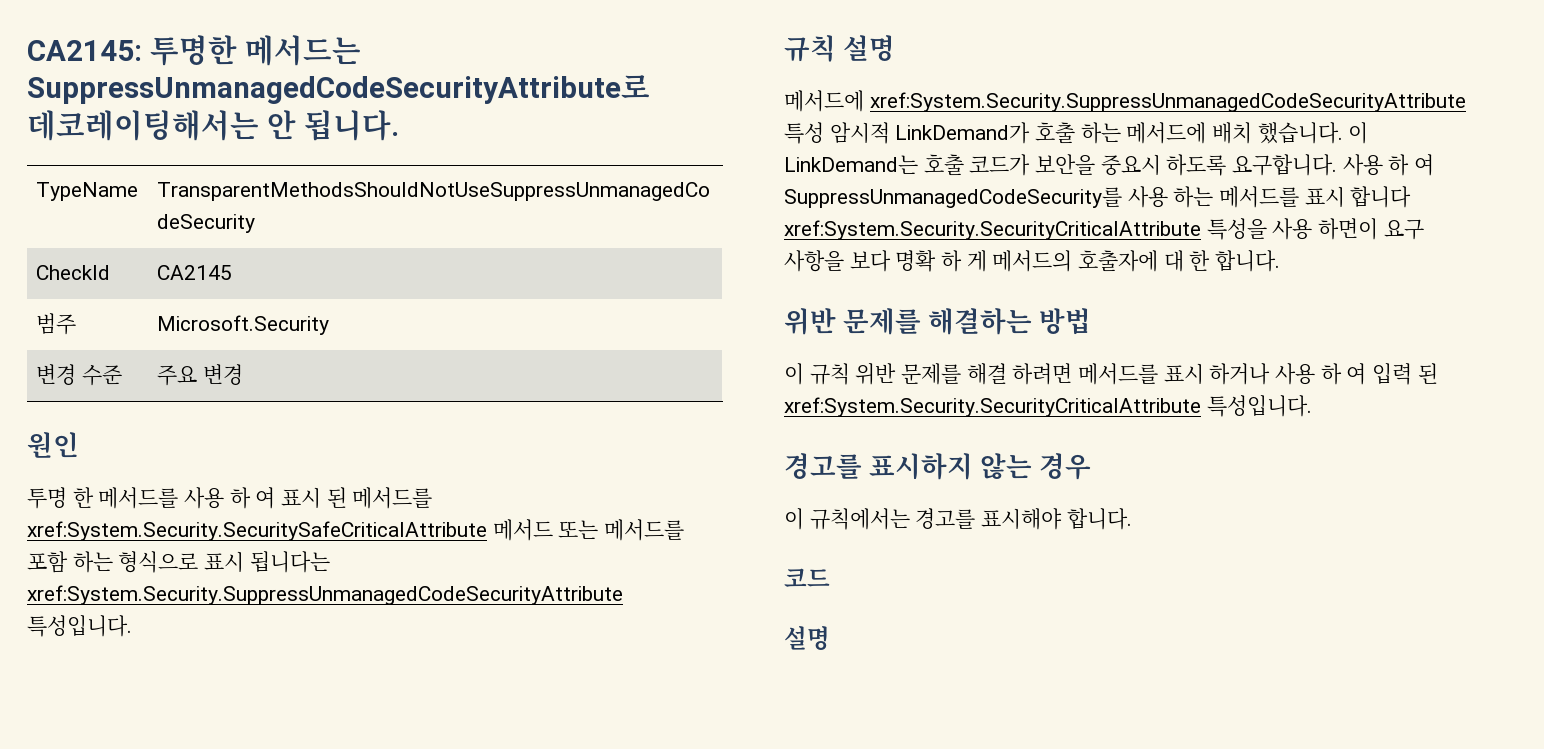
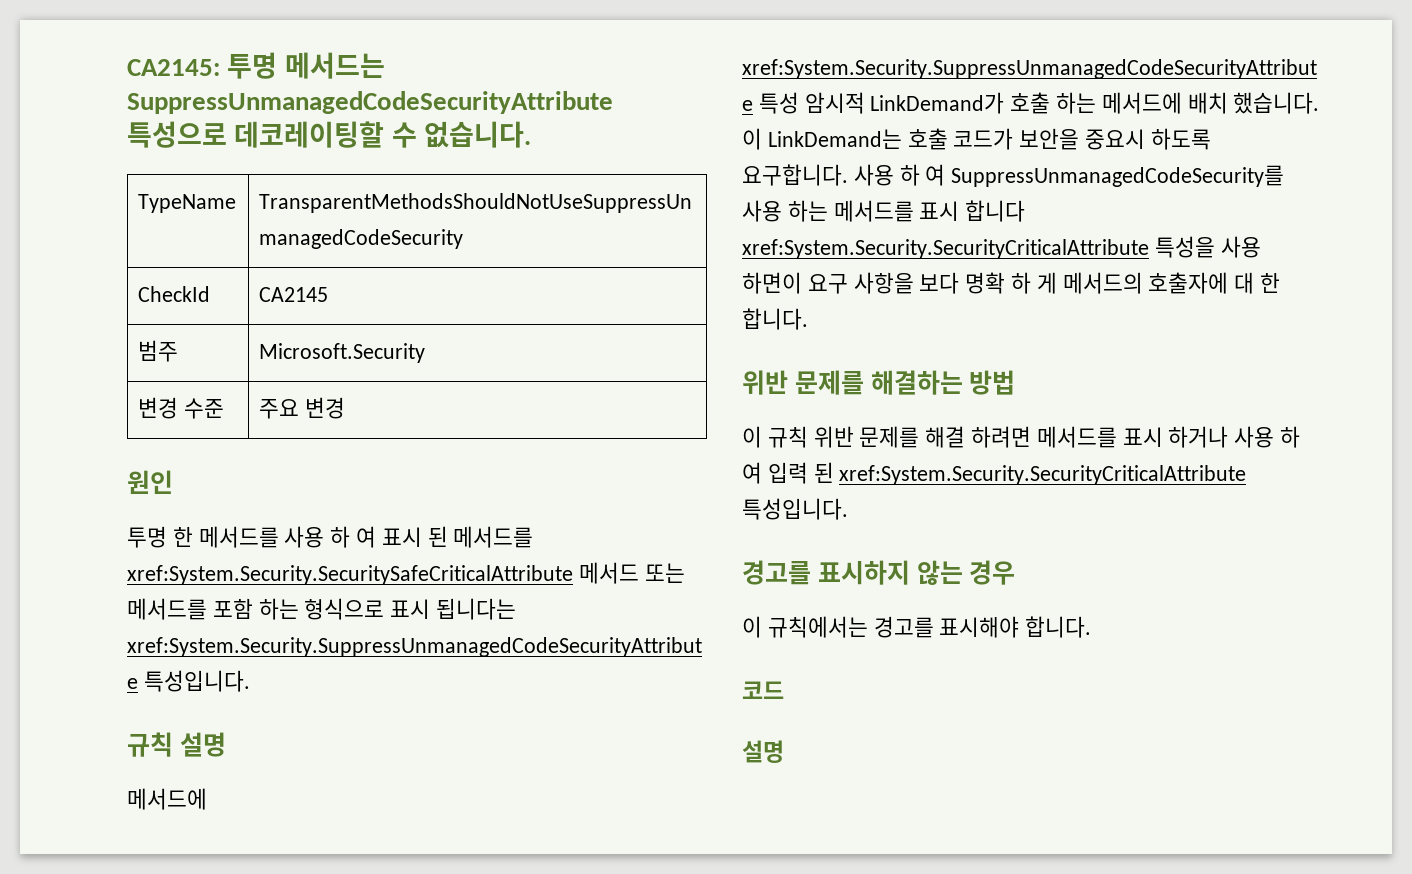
- CA2145: 투명한 메서드는 SuppressUnmanagedCodeSecurityAttribute로 데코레이팅해서는 안 됩니다.
+ CA2145: 투명 메서드는 SuppressUnmanagedCodeSecurityAttribute 특성으로 데코레이팅할 수 없습니다.

